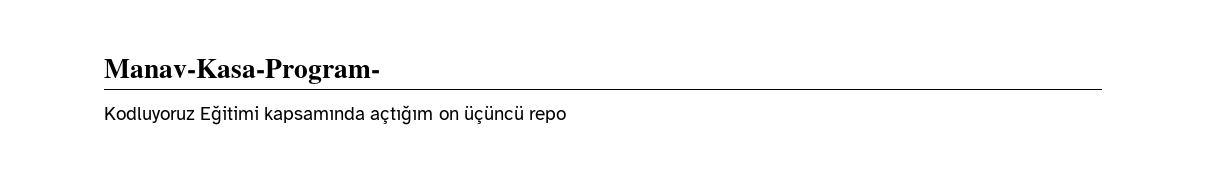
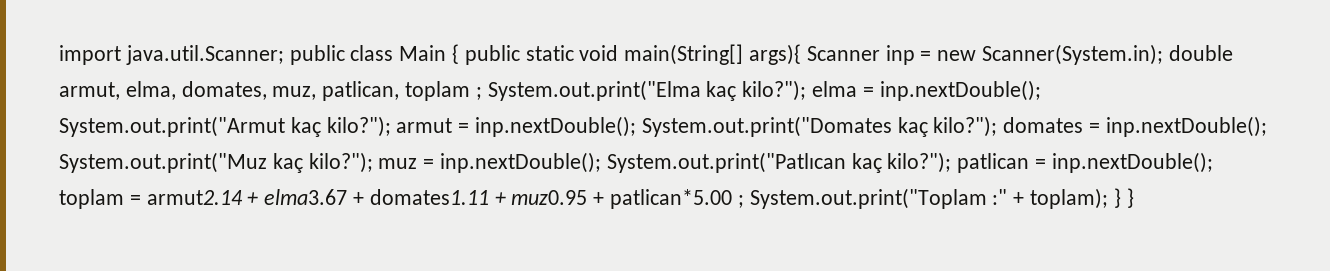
- Manav-Kasa-Program-
- Kodluyoruz Eğitimi kapsamında açtığım on üçüncü repo
+ import java.util.Scanner; public class Main { public static void main(String[] args){ Scanner inp = new Scanner(System.in); double armut, elma, domates, muz, patlican, toplam ; System.out.print("Elma kaç kilo?"); elma = inp.nextDouble(); System.out.print("Armut kaç kilo?"); armut = inp.nextDouble(); System.out.print("Domates kaç kilo?"); domates = inp.nextDouble(); System.out.print("Muz kaç kilo?"); muz = inp.nextDouble(); System.out.print("Patlıcan kaç kilo?"); patlican = inp.nextDouble(); toplam = armut2.14 + elma3.67 + domates1.11 + muz0.95 + patlican*5.00 ; System.out.print("Toplam :" + toplam); } }

